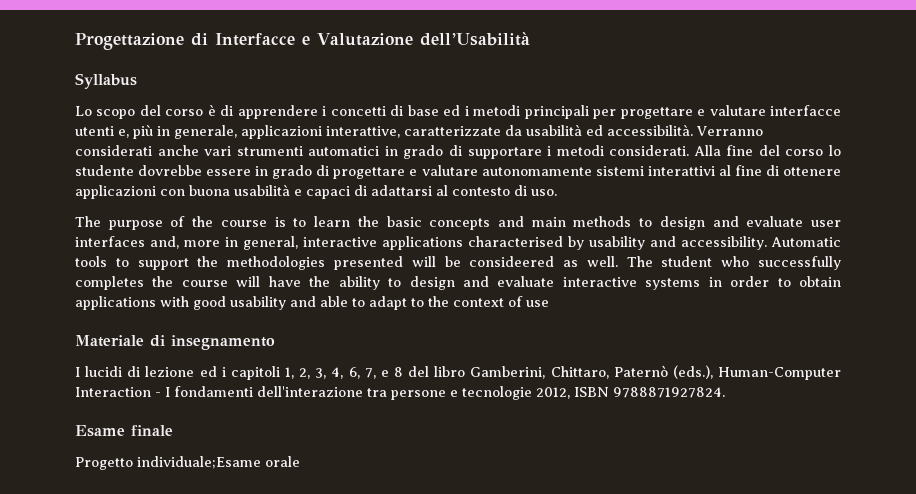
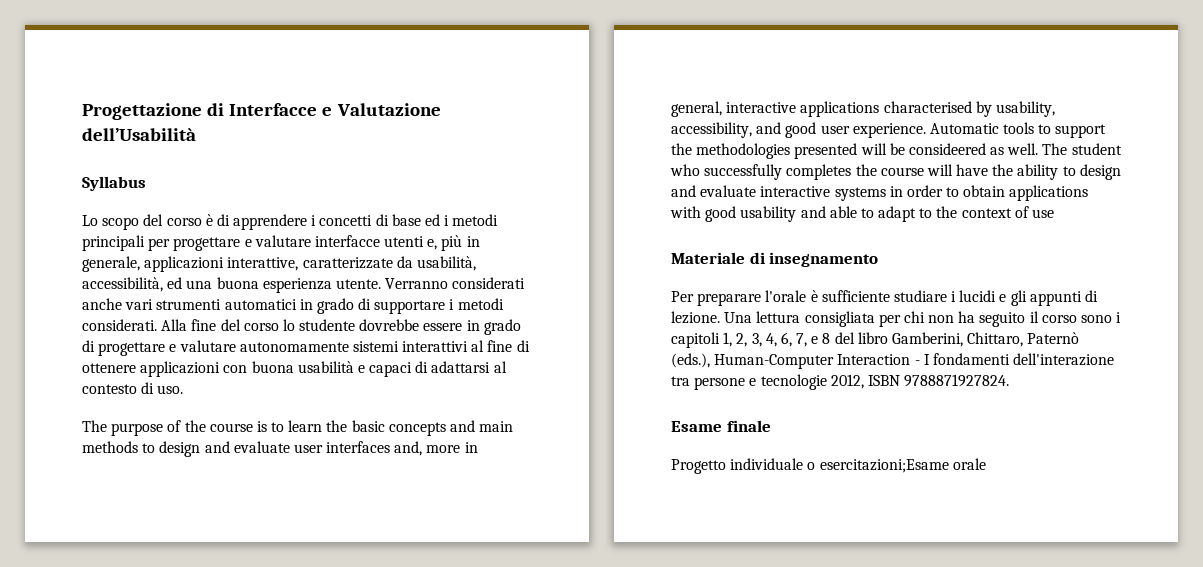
- Lo scopo del corso è di apprendere i concetti di base ed i metodi principali per progettare e valutare interfacce utenti e, più in generale, applicazioni interattive, caratterizzate da usabilità ed accessibilità.
+ Lo scopo del corso è di apprendere i concetti di base ed i metodi principali per progettare e valutare interfacce utenti e, più in generale, applicazioni interattive, caratterizzate da usabilità, accessibilità, ed una buona esperienza utente.
- The purpose of the course is to learn the basic concepts and main methods to design and evaluate user interfaces and, more in general, interactive applications characterised by usability and accessibility.
+ The purpose of the course is to learn the basic concepts and main methods to design and evaluate user interfaces and, more in general, interactive applications characterised by usability, accessibility, and good user experience.
- I lucidi di lezione ed i capitoli 1, 2, 3, 4, 6, 7, e 8 del libro Gamberini, Chittaro, Paternò (eds.), Human-Computer Interaction - I fondamenti dell'interazione tra persone e tecnologie 2012, ISBN 9788871927824.
+ Per preparare l'orale è sufficiente studiare i lucidi e gli appunti di lezione. Una lettura consigliata per chi non ha seguito il corso sono i capitoli 1, 2, 3, 4, 6, 7, e 8 del libro Gamberini, Chittaro, Paternò (eds.), Human-Computer Interaction - I fondamenti dell'interazione tra persone e tecnologie 2012, ISBN 9788871927824.
- Progetto individuale;Esame orale
+ Progetto individuale o esercitazioni;Esame orale

